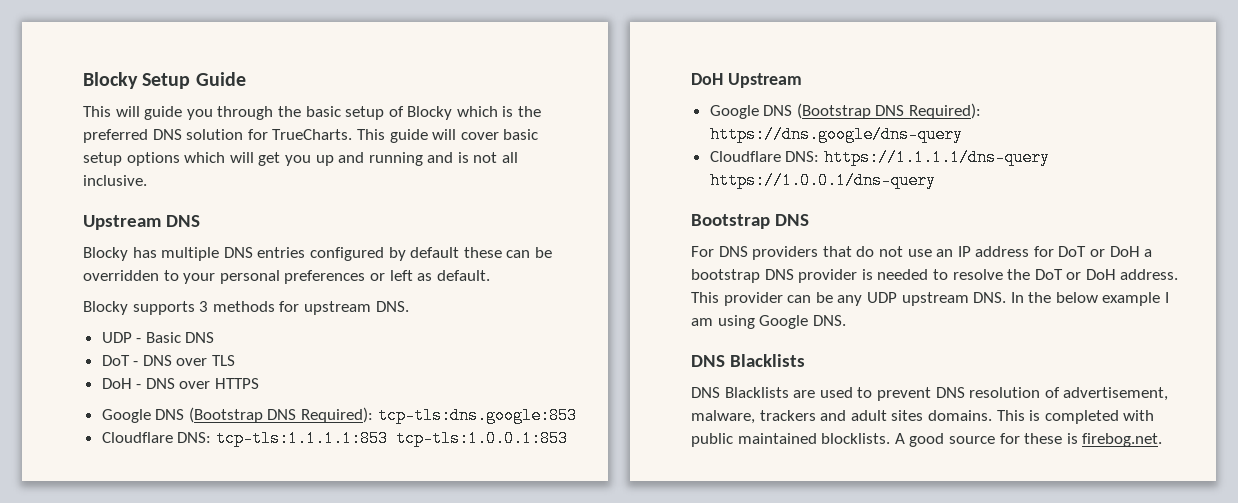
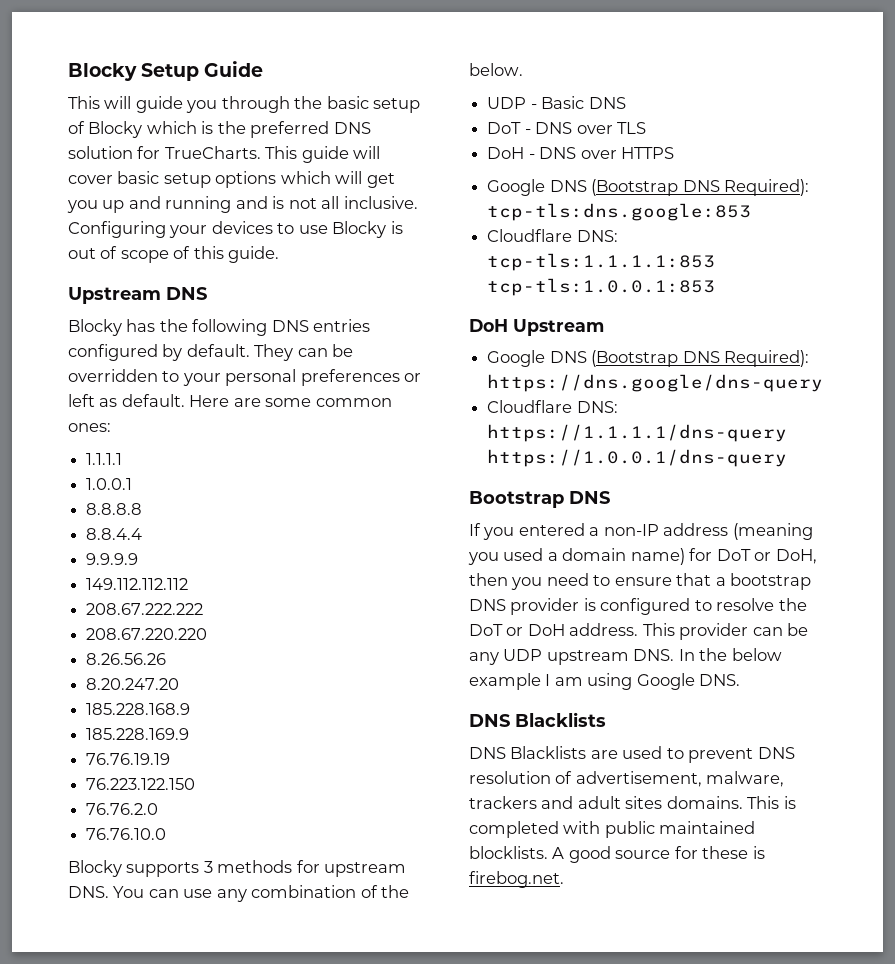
+ Configuring your devices to use Blocky is out of scope of this guide.
- Blocky has multiple DNS entries configured by default these can be overridden to your personal preferences or left as default.
+ Blocky has the following DNS entries configured by default. They can be overridden to your personal preferences or left as default. Here are some common ones:
+ 1.1.1.1
+ 1.0.0.1
+ 8.8.8.8
+ 8.8.4.4
+ 9.9.9.9
+ 149.112.112.112
+ 208.67.222.222
+ 208.67.220.220
+ 8.26.56.26
+ 8.20.247.20
+ 185.228.168.9
+ 185.228.169.9
+ 76.76.19.19
+ 76.223.122.150
+ 76.76.2.0
+ 76.76.10.0
- Blocky supports 3 methods for upstream DNS.
+ Blocky supports 3 methods for upstream DNS. You can use any combination of the below.
- For DNS providers that do not use an IP address for DoT or DoH a bootstrap DNS provider is needed to resolve the DoT or DoH address.
+ If you entered a non-IP address (meaning you used a domain name) for DoT or DoH, then you need to ensure that a bootstrap DNS provider is configured to resolve the DoT or DoH address.

